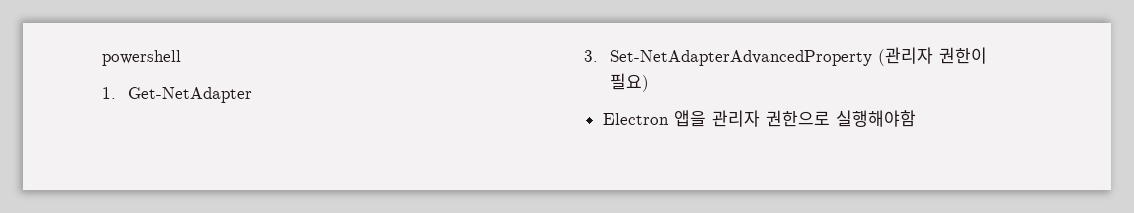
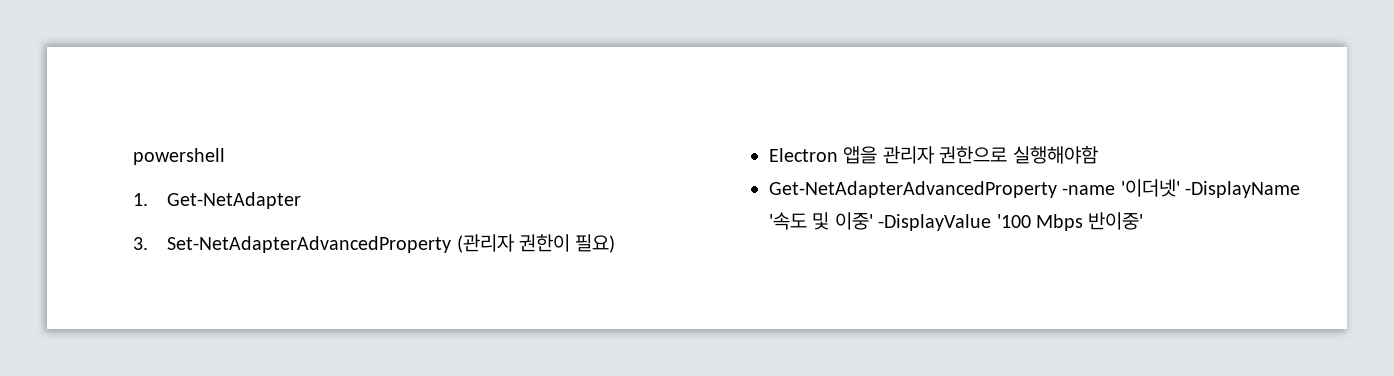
+ Get-NetAdapterAdvancedProperty -name '이더넷' -DisplayName '속도 및 이중' -DisplayValue '100 Mbps 반이중'

